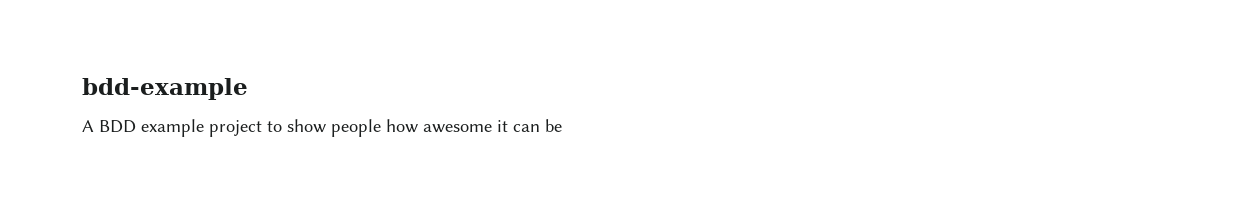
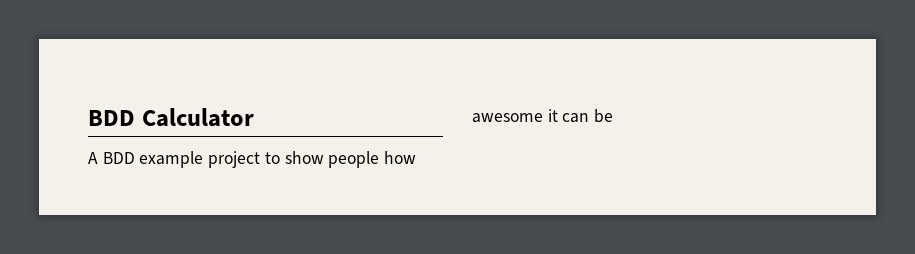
- bdd-example
+ BDD Calculator

